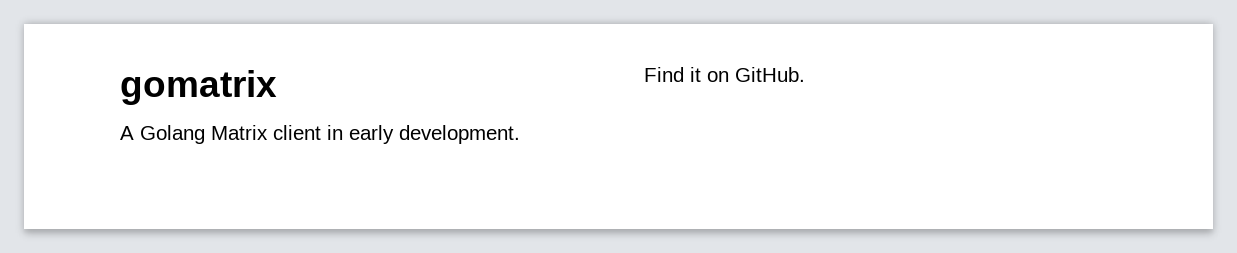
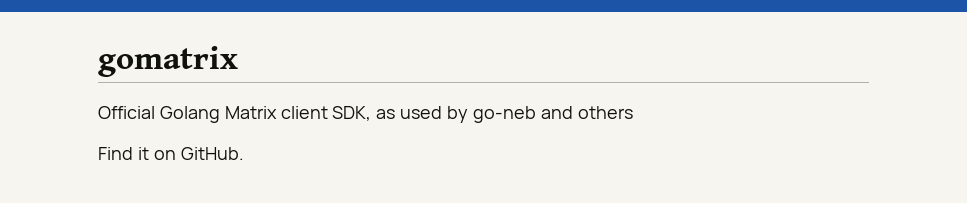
- A Golang Matrix client in early development.
+ Official Golang Matrix client SDK, as used by go-neb and others

